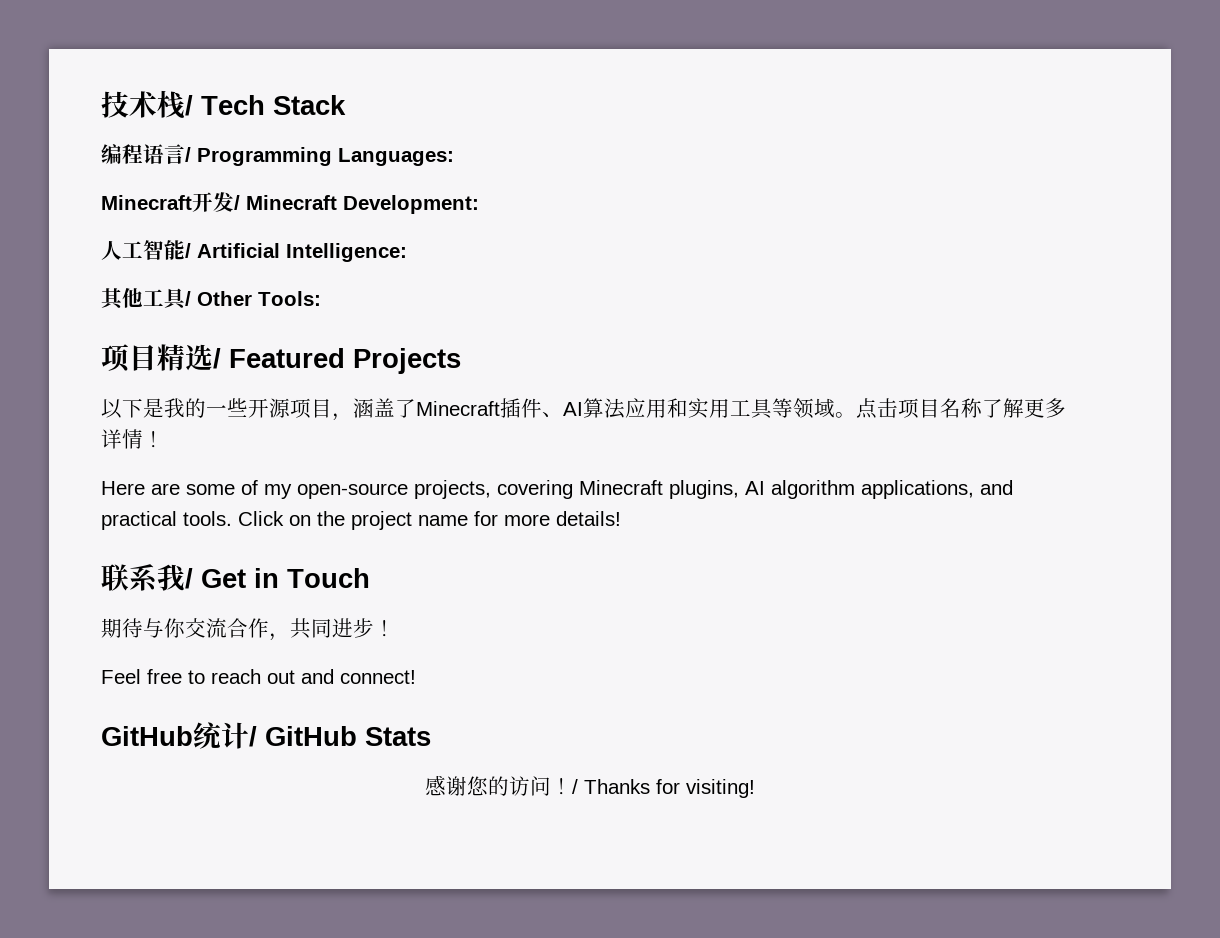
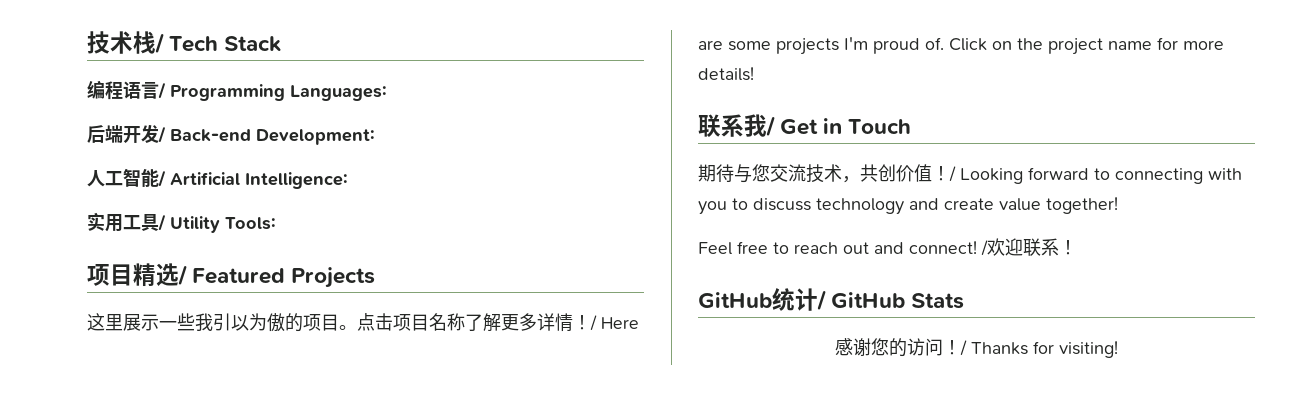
- Minecraft开发/ Minecraft Development:
+ 后端开发/ Back-end Development:
- 其他工具/ Other Tools:
+ 实用工具/ Utility Tools:
- 以下是我的一些开源项目，涵盖了Minecraft插件、AI算法应用和实用工具等领域。
+ 这里展示一些我引以为傲的项目。
- 点击项目名称了解更多详情！
- Here are some of my open-source projects, covering Minecraft plugins, AI algorithm applications, and practical tools.
+ 点击项目名称了解更多详情！/ Here are some projects I'm proud of.
- 期待与你交流合作，共同进步！
+ 期待与您交流技术，共创价值！/ Looking forward to connecting with you to discuss technology and create value together!
+ /欢迎联系！

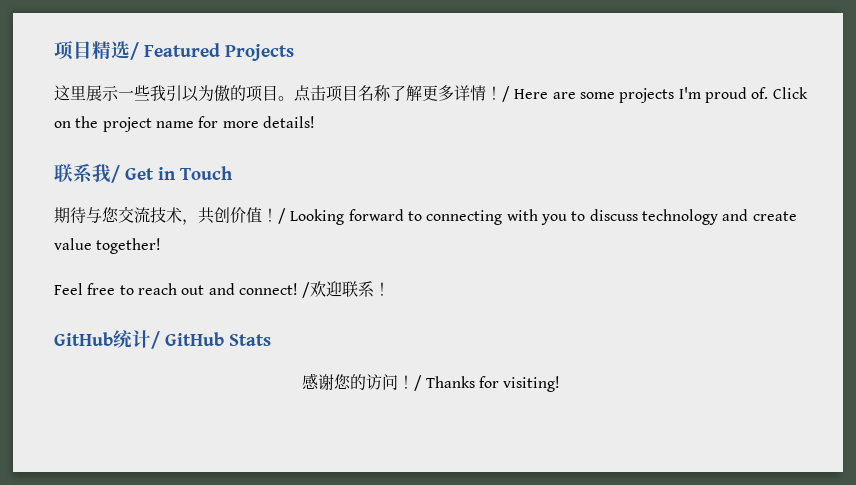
- 技术栈/ Tech Stack
- 编程语言/ Programming Languages:
- 后端开发/ Back-end Development:
- 人工智能/ Artificial Intelligence:
- 实用工具/ Utility Tools:

